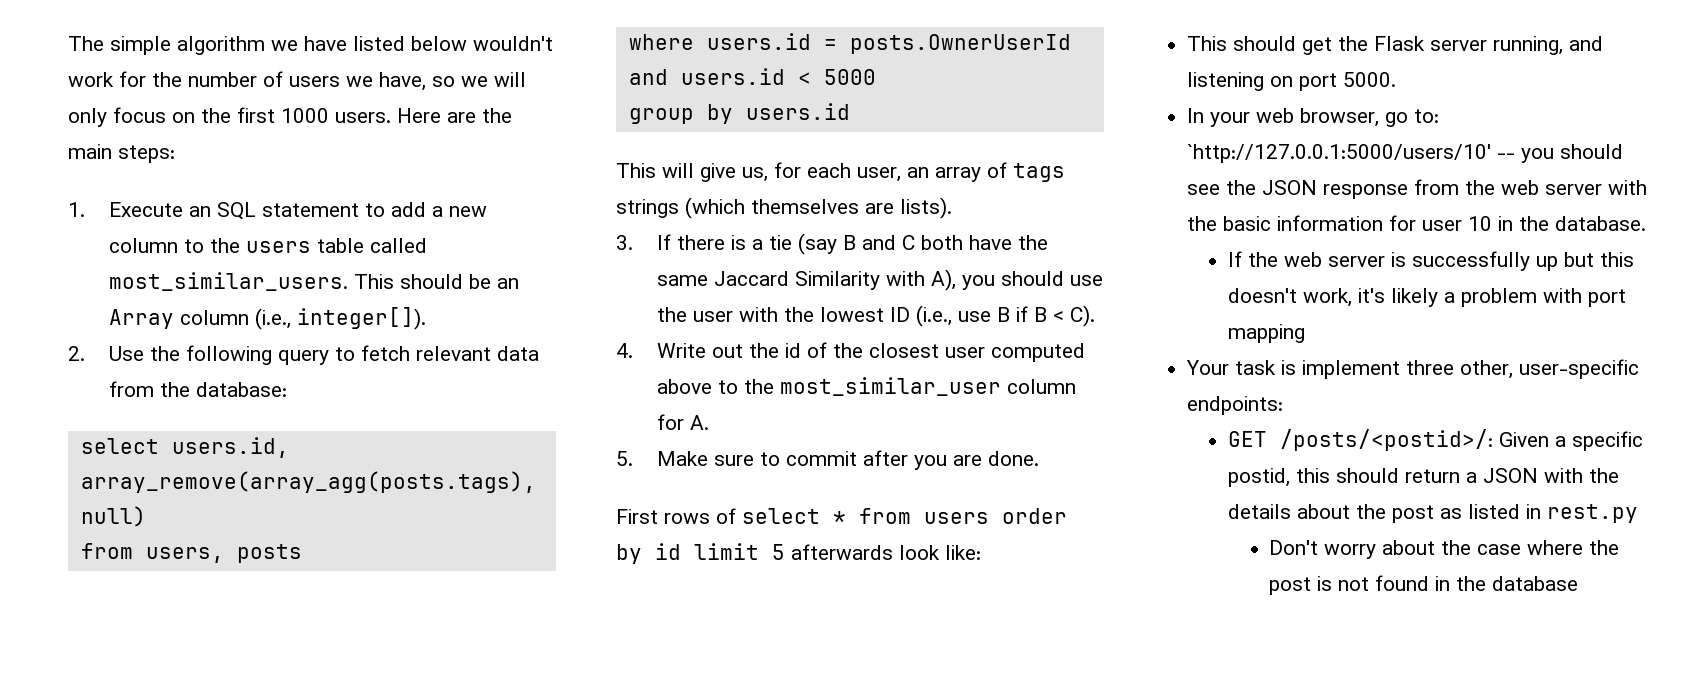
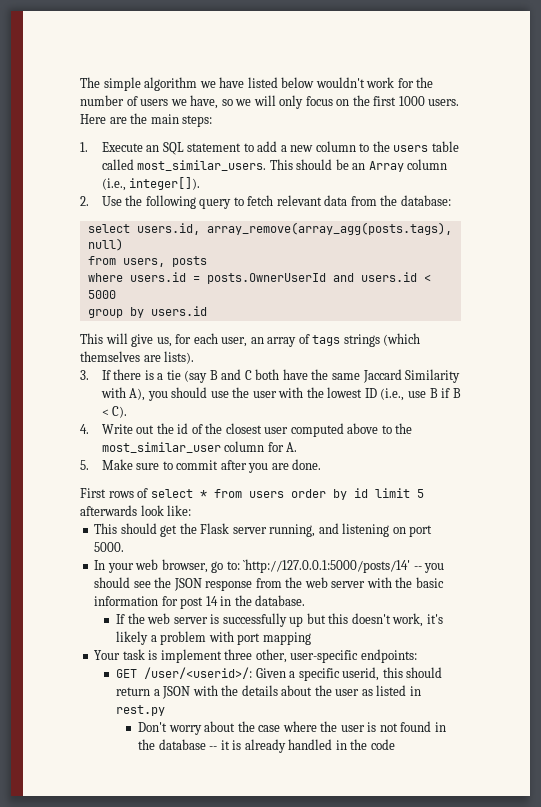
- In your web browser, go to: `http://127.0.0.1:5000/users/10' -- you should see the JSON response from the web server with the basic information for user 10 in the database.
+ In your web browser, go to: `http://127.0.0.1:5000/posts/14' -- you should see the JSON response from the web server with the basic information for post 14 in the database.
- GET /posts/<postid>/: Given a specific postid, this should return a JSON with the details about the post as listed in rest.py
+ GET /user/<userid>/: Given a specific userid, this should return a JSON with the details about the user as listed in rest.py
- Don't worry about the case where the post is not found in the database
+ Don't worry about the case where the user is not found in the database -- it is already handled in the code

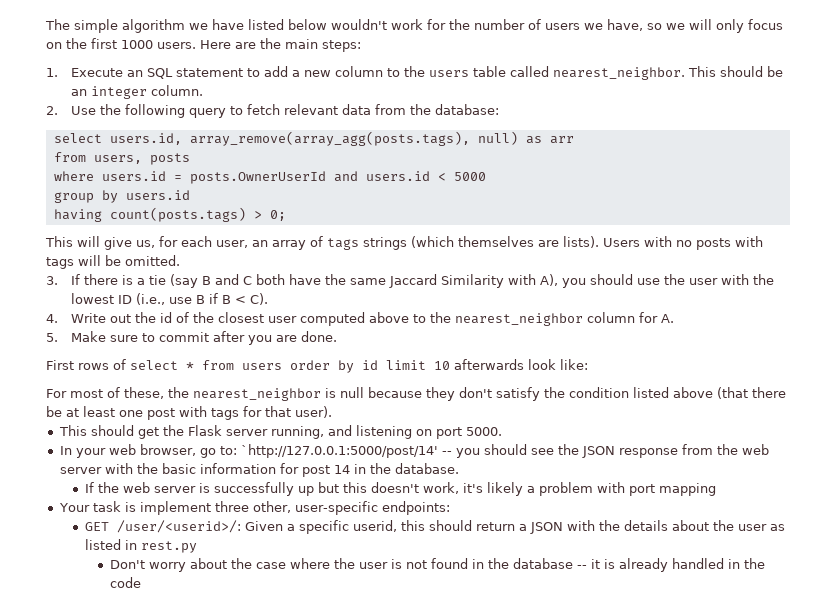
- 1. Execute an SQL statement to add a new column to the users table called most_similar_users.
+ 1. Execute an SQL statement to add a new column to the users table called nearest_neighbor.
- This should be an Array column (i.e., integer[]).
+ This should be an integer column.
- select users.id, array_remove(array_agg(posts.tags), null)
+ select users.id, array_remove(array_agg(posts.tags), null) as arr
+ having count(posts.tags) > 0;
+ Users with no posts with tags will be omitted.
- 4. Write out the id of the closest user computed above to the most_similar_user column for A.
+ 4. Write out the id of the closest user computed above to the nearest_neighbor column for A.
- First rows of select * from users order by id limit 5 afterwards look like:
+ First rows of select * from users order by id limit 10 afterwards look like:
+ For most of these, the nearest_neighbor is null because they don't satisfy the condition listed above (that there be at least one post with tags for that user).
- In your web browser, go to: `http://127.0.0.1:5000/posts/14' -- you should see the JSON response from the web server with the basic information for post 14 in the database.
+ In your web browser, go to: `http://127.0.0.1:5000/post/14' -- you should see the JSON response from the web server with the basic information for post 14 in the database.

